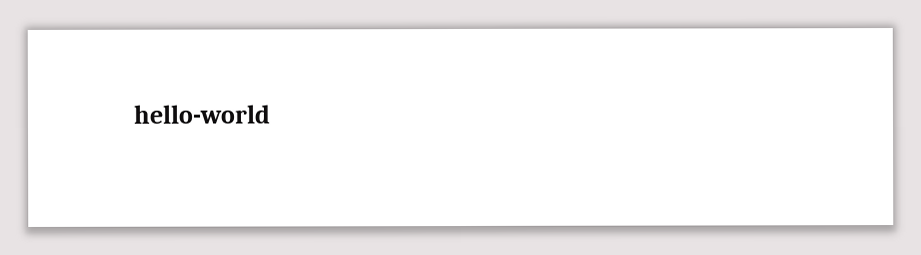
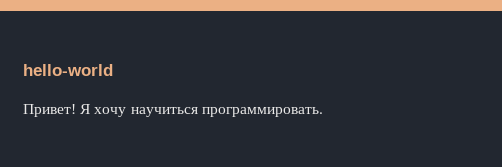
+ Привет! Я хочу научиться программировать.

